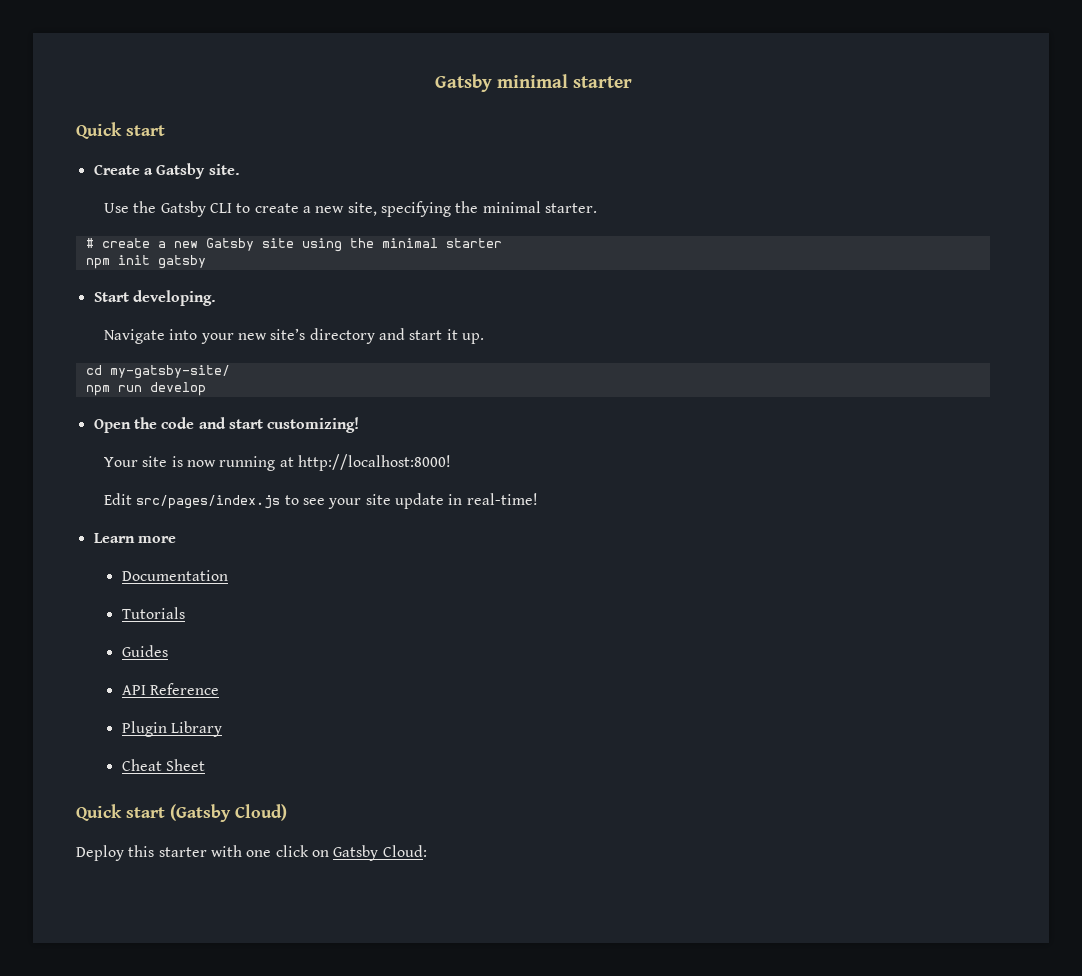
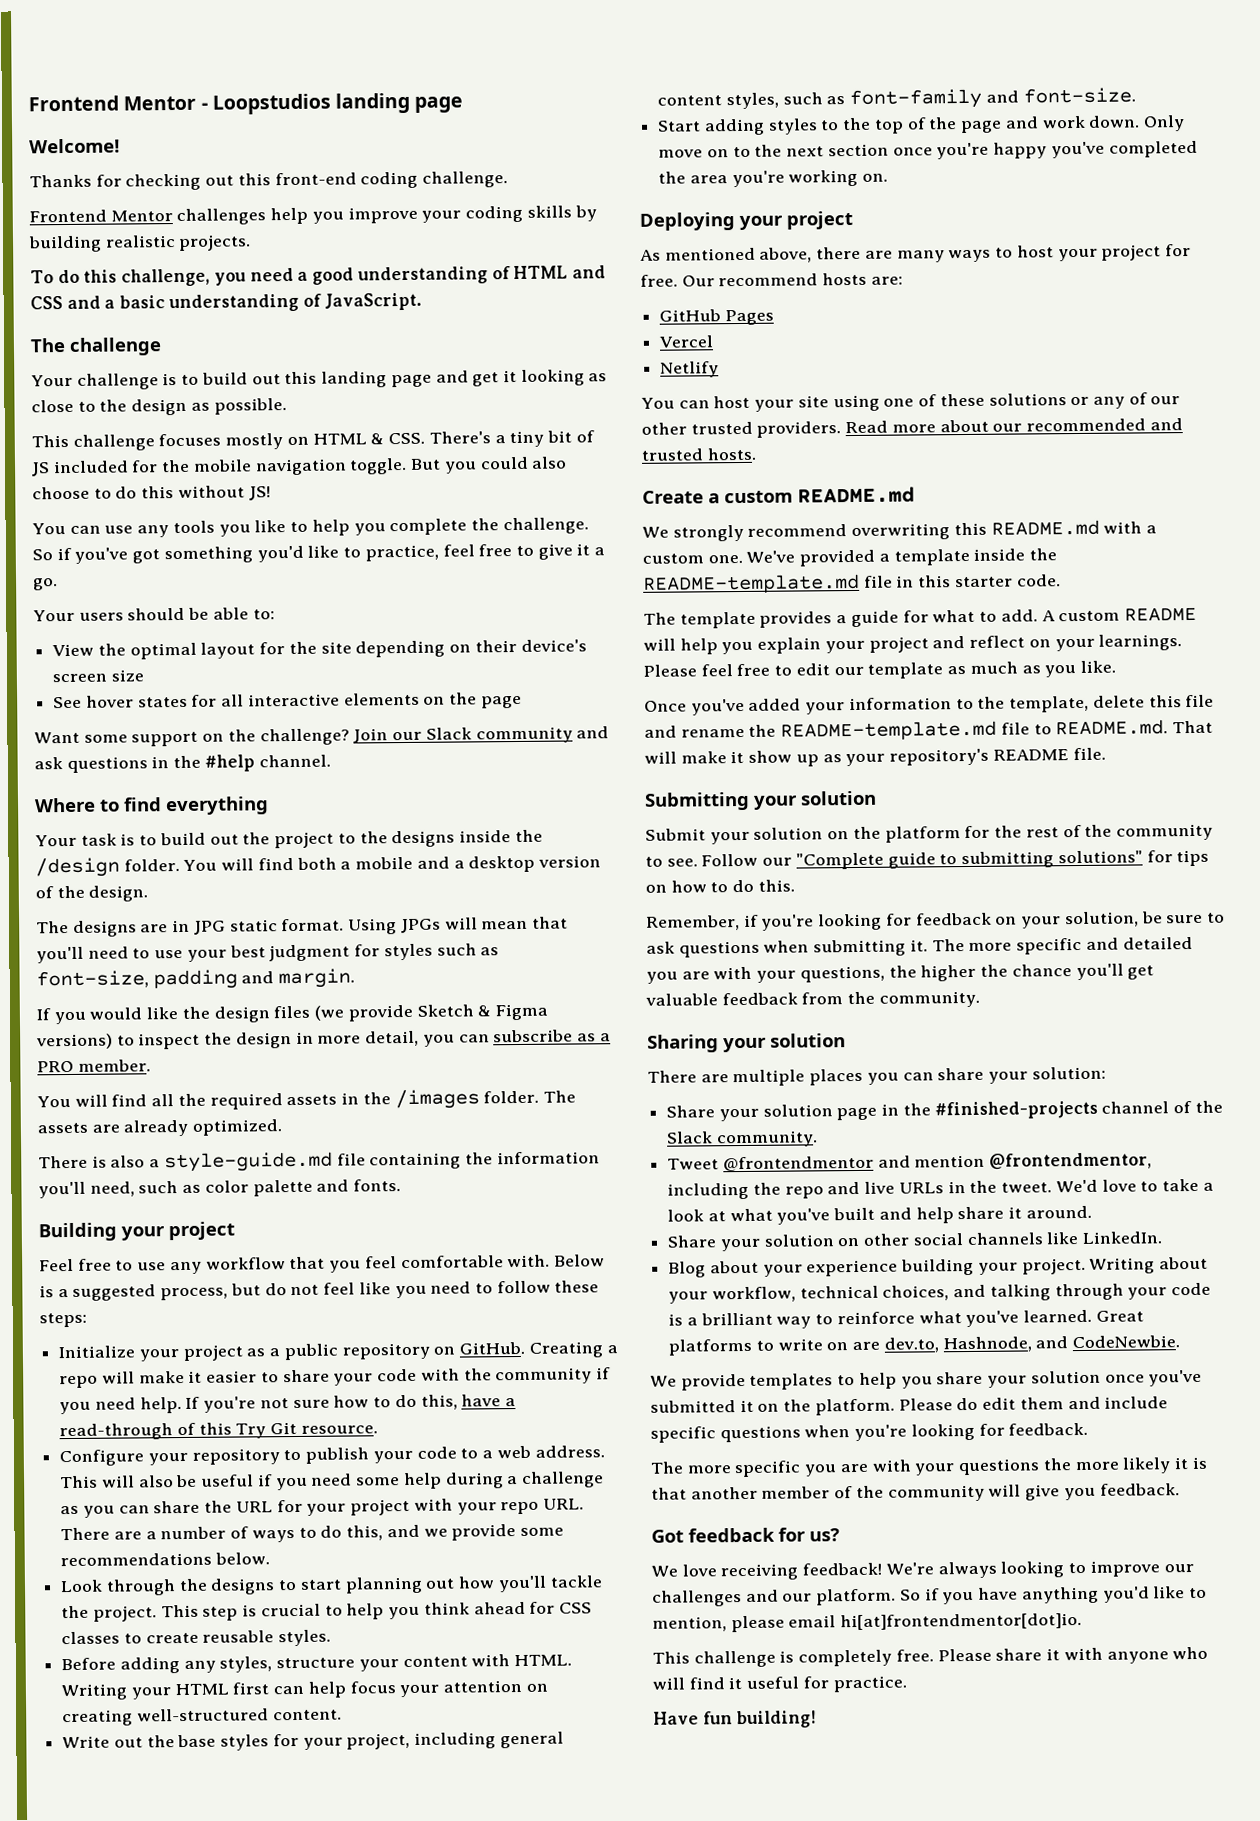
- Gatsby minimal starter
- Quick start
- Create a Gatsby site.
- Use the Gatsby CLI to create a new site, specifying the minimal starter.
- # create a new Gatsby site using the minimal starter
- npm init gatsby
- Start developing.
- Navigate into your new site’s directory and start it up.
- cd my-gatsby-site/
- npm run develop
- Open the code and start customizing!
- Your site is now running at http://localhost:8000!
- Edit src/pages/index.js to see your site update in real-time!
- Learn more
- Documentation
- Tutorials
- Guides
- API Reference
- Plugin Library
- Cheat Sheet
- Quick start (Gatsby Cloud)
- Deploy this starter with one click on Gatsby Cloud:
+ Frontend Mentor - Loopstudios landing page
+ Welcome!
+ Thanks for checking out this front-end coding challenge.
+ Frontend Mentor challenges help you improve your coding skills by building realistic projects.
+ To do this challenge, you need a good understanding of HTML and CSS and a basic understanding of JavaScript.
+ The challenge
+ Your challenge is to build out this landing page and get it looking as close to the design as possible.
+ This challenge focuses mostly on HTML & CSS. There's a tiny bit of JS included for the mobile navigation toggle. But you could also choose to do this without JS!
+ You can use any tools you like to help you complete the challenge. So if you've got something you'd like to practice, feel free to give it a go.
+ Your users should be able to:
+ View the optimal layout for the site depending on their device's screen size
+ See hover states for all interactive elements on the page
+ Want some support on the challenge? Join our Slack community and ask questions in the #help channel.
+ Where to find everything
+ Your task is to build out the project to the designs inside the /design folder. You will find both a mobile and a desktop version of the design.
+ The designs are in JPG static format. Using JPGs will mean that you'll need to use your best judgment for styles such as font-size, padding and margin.
+ If you would like the design files (we provide Sketch & Figma versions) to inspect the design in more detail, you can subscribe as a PRO member.
+ You will find all the required assets in the /images folder. The assets are already optimized.
+ There is also a style-guide.md file containing the information you'll need, such as color palette and fonts.
+ Building your project
+ Feel free to use any workflow that you feel comfortable with. Below is a suggested process, but do not feel like you need to follow these steps:
+ Initialize your project as a public repository on GitHub. Creating a repo will make it easier to share your code with the community if you need help. If you're not sure how to do this, have a read-through of this Try Git resource.
+ Configure your repository to publish your code to a web address. This will also be useful if you need some help during a challenge as you can share the URL for your project with your repo URL. There are a number of ways to do this, and we provide some recommendations below.
+ Look through the designs to start planning out how you'll tackle the project. This step is crucial to help you think ahead for CSS classes to create reusable styles.
+ Before adding any styles, structure your content with HTML. Writing your HTML first can help focus your attention on creating well-structured content.
+ Write out the base styles for your project, including general content styles, such as font-family and font-size.
+ Start adding styles to the top of the page and work down. Only move on to the next section once you're happy you've completed the area you're working on.
+ Deploying your project
+ As mentioned above, there are many ways to host your project for free. Our recommend hosts are:
+ GitHub Pages
+ Vercel
+ Netlify
+ You can host your site using one of these solutions or any of our other trusted providers. Read more about our recommended and trusted hosts.
+ Create a custom README.md
+ We strongly recommend overwriting this README.md with a custom one. We've provided a template inside the README-template.md file in this starter code.
+ The template provides a guide for what to add. A custom README will help you explain your project and reflect on your learnings. Please feel free to edit our template as much as you like.
+ Once you've added your information to the template, delete this file and rename the README-template.md file to README.md. That will make it show up as your repository's README file.
+ Submitting your solution
+ Submit your solution on the platform for the rest of the community to see. Follow our "Complete guide to submitting solutions" for tips on how to do this.
+ Remember, if you're looking for feedback on your solution, be sure to ask questions when submitting it. The more specific and detailed you are with your questions, the higher the chance you'll get valuable feedback from the community.
+ Sharing your solution
+ There are multiple places you can share your solution:
+ Share your solution page in the #finished-projects channel of the Slack community.
+ Tweet @frontendmentor and mention @frontendmentor, including the repo and live URLs in the tweet. We'd love to take a look at what you've built and help share it around.
+ Share your solution on other social channels like LinkedIn.
+ Blog about your experience building your project. Writing about your workflow, technical choices, and talking through your code is a brilliant way to reinforce what you've learned. Great platforms to write on are dev.to, Hashnode, and CodeNewbie.
+ We provide templates to help you share your solution once you've submitted it on the platform. Please do edit them and include specific questions when you're looking for feedback.
+ The more specific you are with your questions the more likely it is that another member of the community will give you feedback.
+ Got feedback for us?
+ We love receiving feedback! We're always looking to improve our challenges and our platform. So if you have anything you'd like to mention, please email hi[at]frontendmentor[dot]io.
+ This challenge is completely free. Please share it with anyone who will find it useful for practice.
+ Have fun building!

